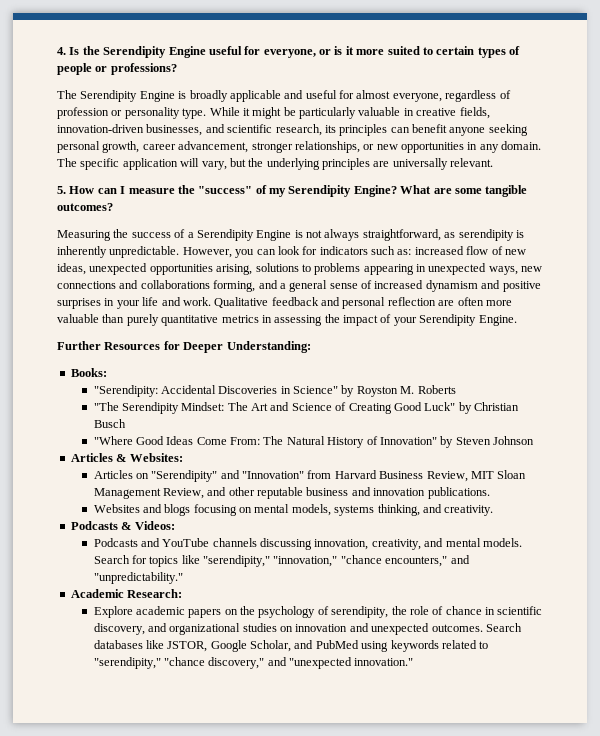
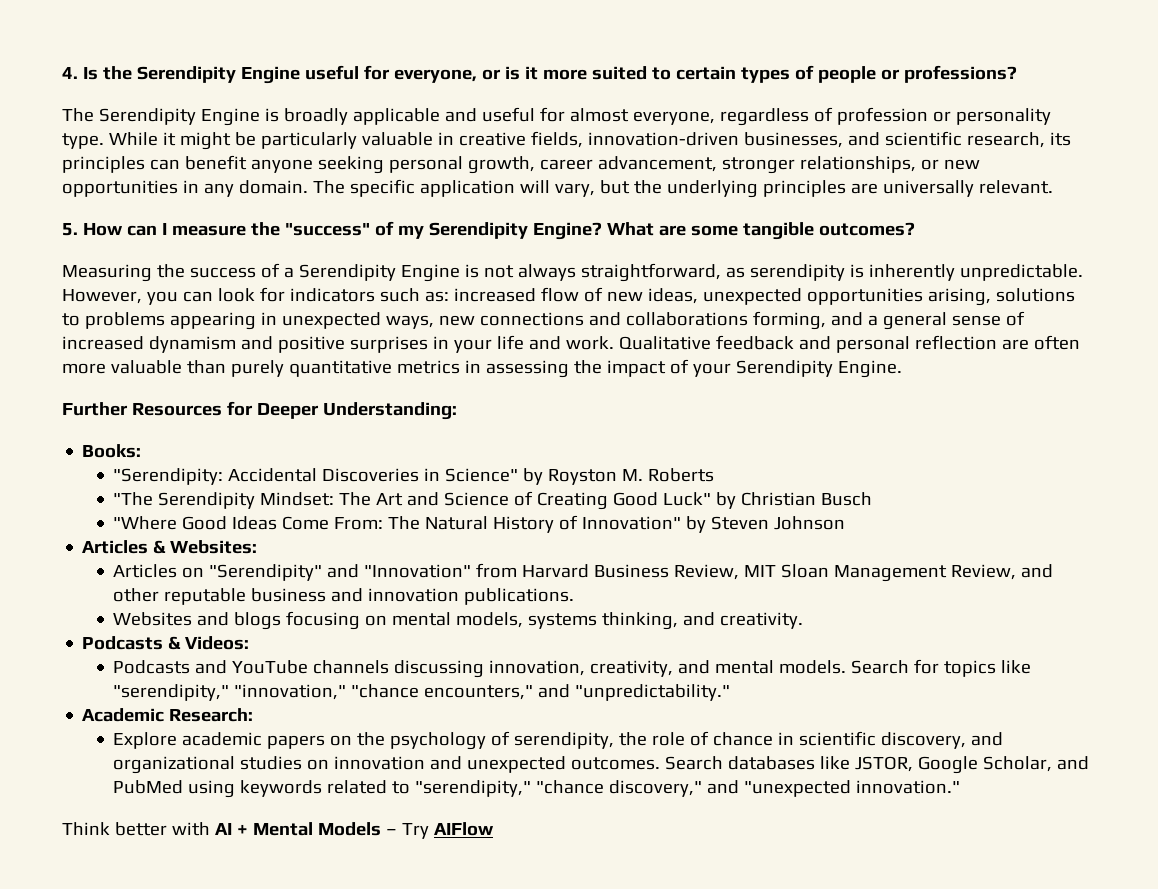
+ Think better with AI + Mental Models – Try AIFlow

